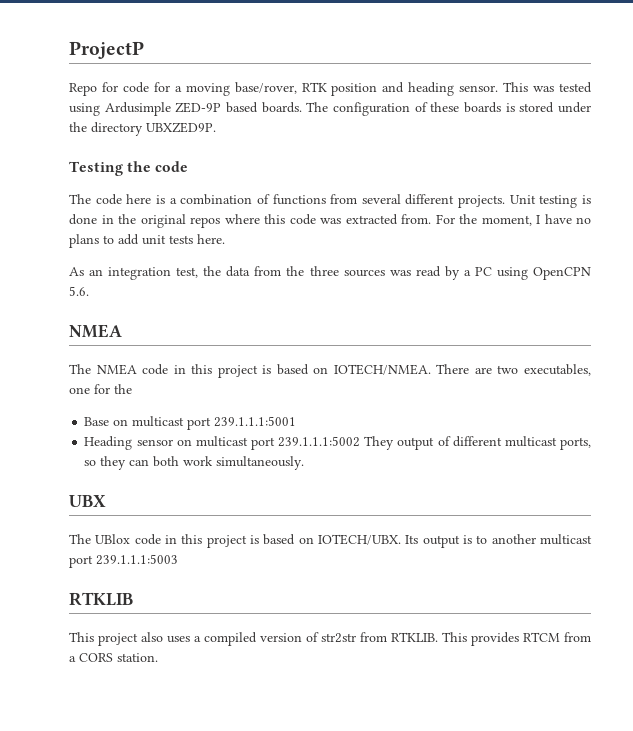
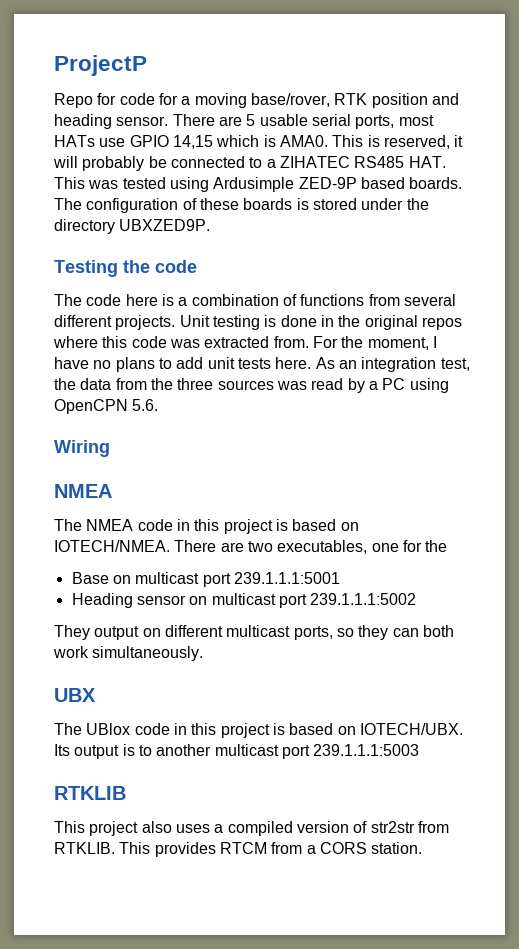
- This was tested using Ardusimple ZED-9P based boards.
+ There are 5 usable serial ports, most HATs use GPIO 14,15 which is AMA0. This is reserved, it will probably be connected to a ZIHATEC RS485 HAT. This was tested using Ardusimple ZED-9P based boards.
- For the moment, I have no plans to add unit tests here.
- As an integration test, the data from the three sources was read by a PC using OpenCPN 5.6.
+ For the moment, I have no plans to add unit tests here. As an integration test, the data from the three sources was read by a PC using OpenCPN 5.6.
+ Wiring
- Heading sensor on multicast port 239.1.1.1:5002 They output of different multicast ports, so they can both work simultaneously.
+ Heading sensor on multicast port 239.1.1.1:5002
+ They output on different multicast ports, so they can both work simultaneously.

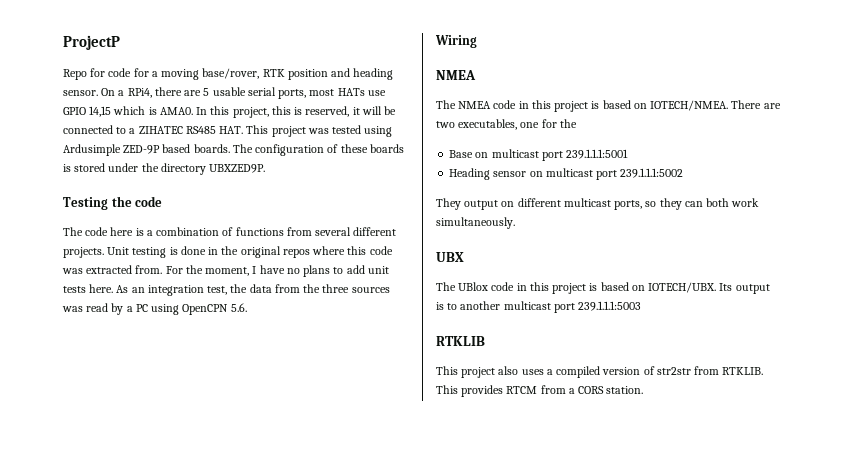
- There are 5 usable serial ports, most HATs use GPIO 14,15 which is AMA0.
+ On a RPi4, there are 5 usable serial ports, most HATs use GPIO 14,15 which is AMA0.
- This is reserved, it will probably be connected to a ZIHATEC RS485 HAT. This was tested using Ardusimple ZED-9P based boards.
+ In this project, this is reserved, it will be connected to a ZIHATEC RS485 HAT. This project was tested using Ardusimple ZED-9P based boards.

